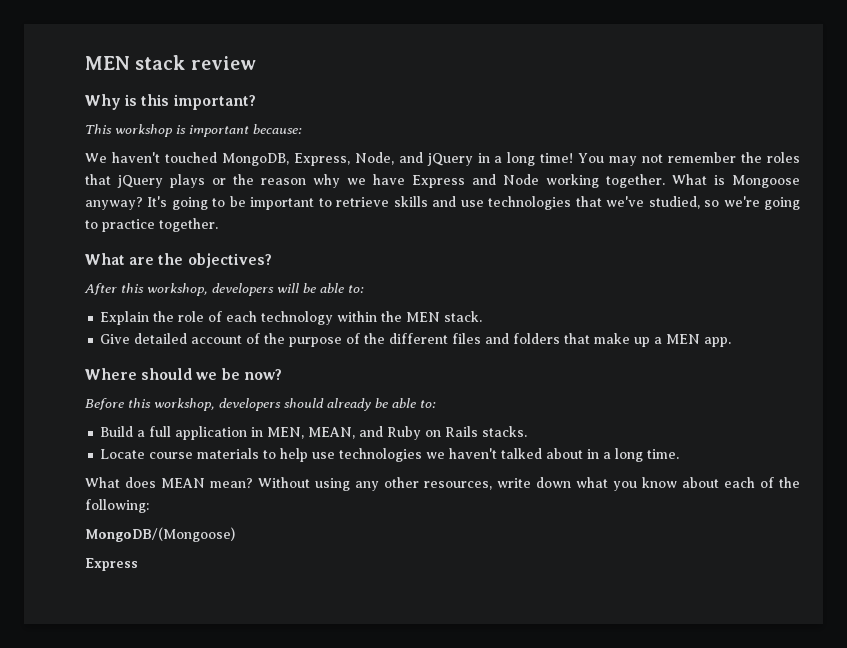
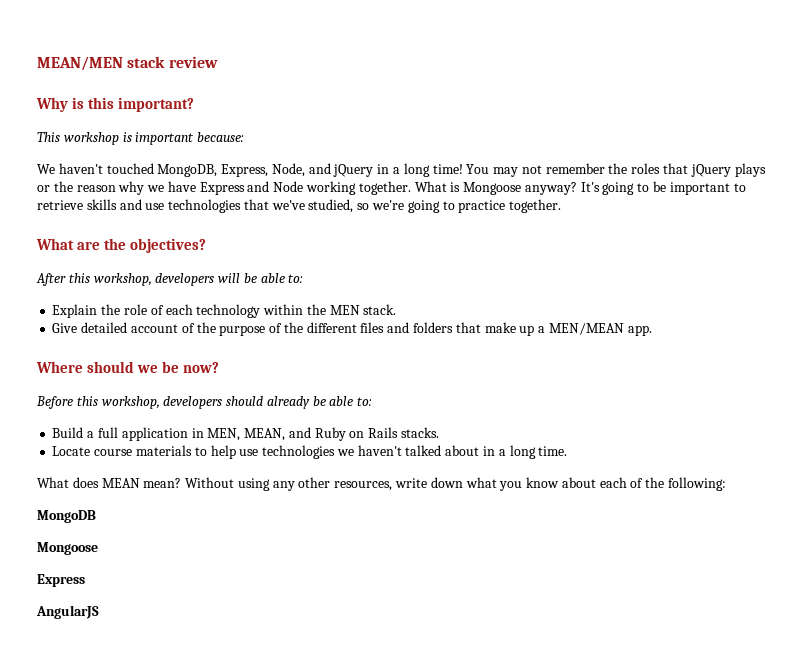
- MEN stack review
+ MEAN/MEN stack review
- Give detailed account of the purpose of the different files and folders that make up a MEN app.
+ Give detailed account of the purpose of the different files and folders that make up a MEN/MEAN app.
- MongoDB/(Mongoose)
+ MongoDB
+ Mongoose
  Express
+ AngularJS

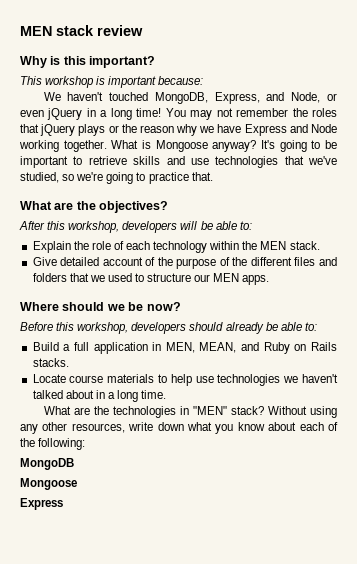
- MEAN/MEN stack review
+ MEN stack review
- We haven't touched MongoDB, Express, Node, and jQuery in a long time!
+ We haven't touched MongoDB, Express, and Node, or even jQuery in a long time!
- It's going to be important to retrieve skills and use technologies that we've studied, so we're going to practice together.
+ It's going to be important to retrieve skills and use technologies that we've studied, so we're going to practice that.
- Give detailed account of the purpose of the different files and folders that make up a MEN/MEAN app.
+ Give detailed account of the purpose of the different files and folders that we used to structure our MEN apps.
- What does MEAN mean?
+ What are the technologies in "MEN" stack?
- AngularJS

